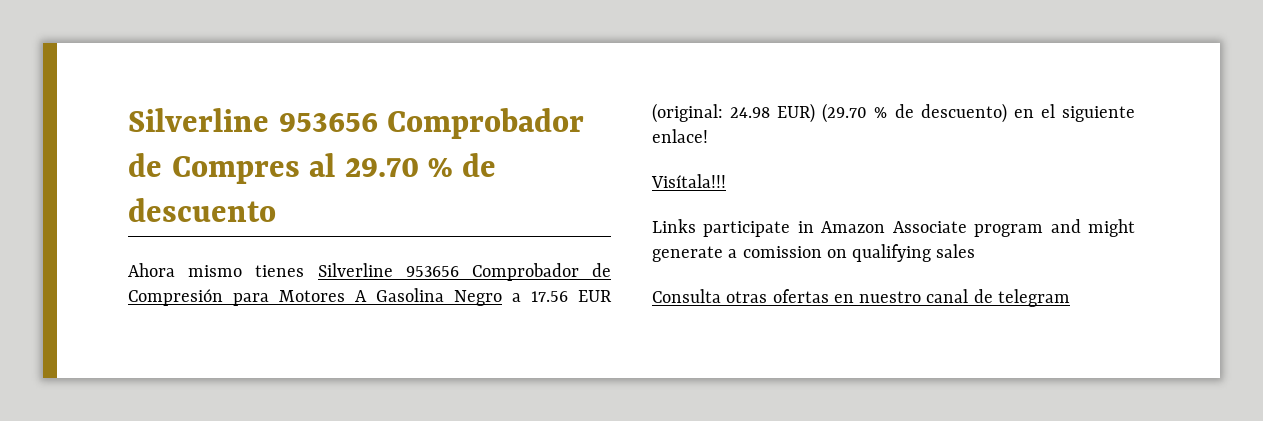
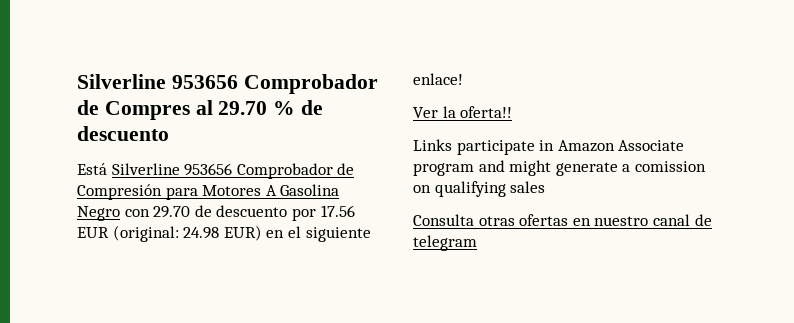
- Ahora mismo tienes Silverline 953656 Comprobador de Compresión para Motores A Gasolina Negro a 17.56 EUR (original: 24.98 EUR) (29.70 % de descuento) en el siguiente enlace!
+ Está Silverline 953656 Comprobador de Compresión para Motores A Gasolina Negro con 29.70 de descuento por 17.56 EUR (original: 24.98 EUR) en el siguiente enlace!
- Visítala!!!
+ Ver la oferta!!

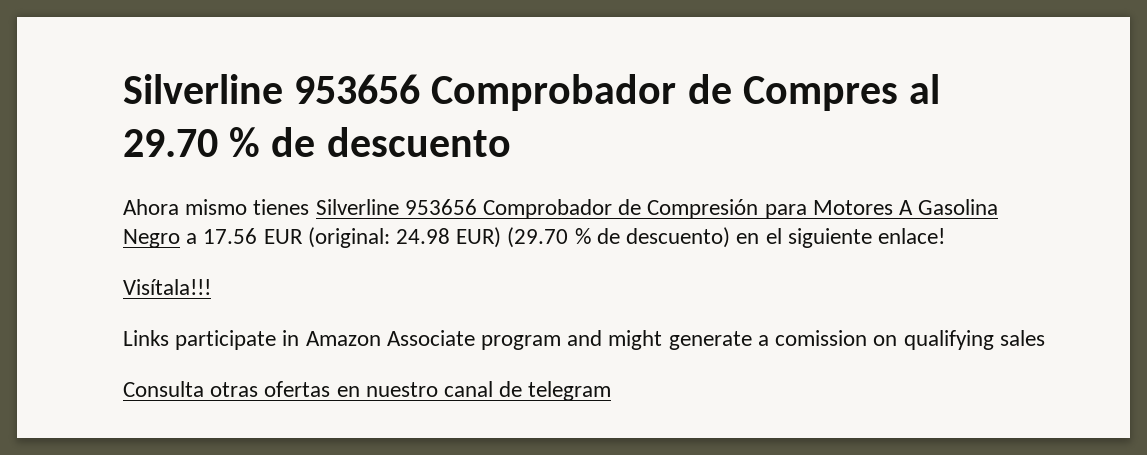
- Está Silverline 953656 Comprobador de Compresión para Motores A Gasolina Negro con 29.70 de descuento por 17.56 EUR (original: 24.98 EUR) en el siguiente enlace!
+ Ahora mismo tienes Silverline 953656 Comprobador de Compresión para Motores A Gasolina Negro a 17.56 EUR (original: 24.98 EUR) (29.70 % de descuento) en el siguiente enlace!
- Ver la oferta!!
+ Visítala!!!

